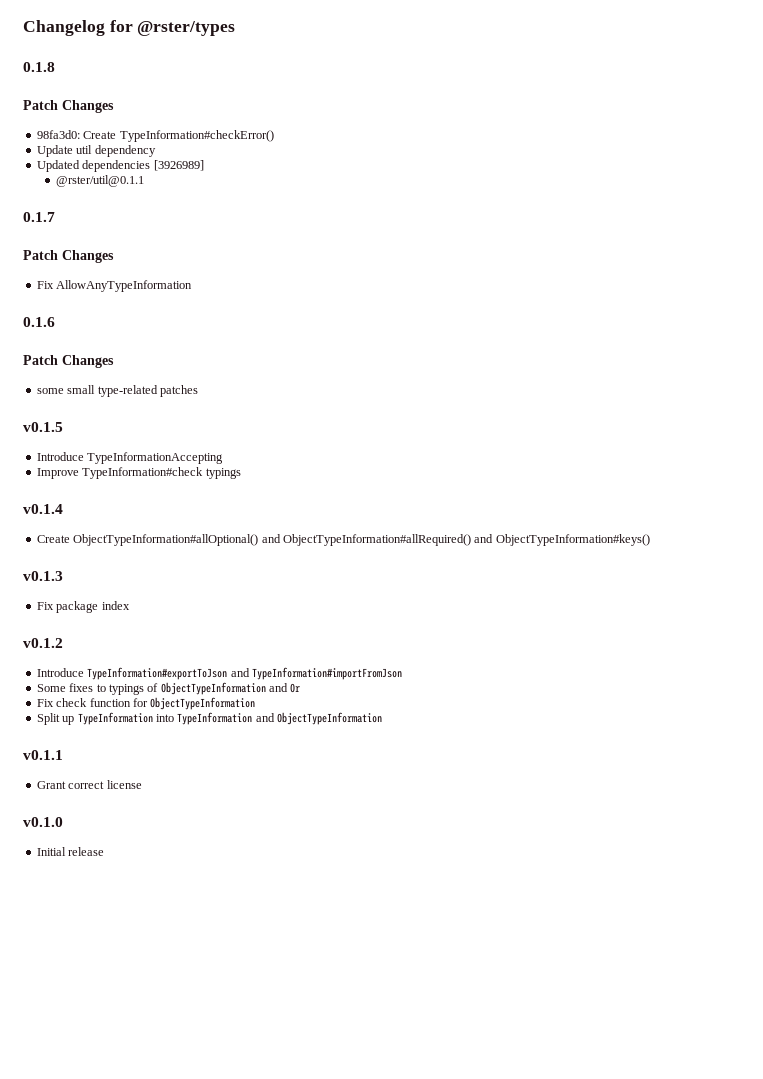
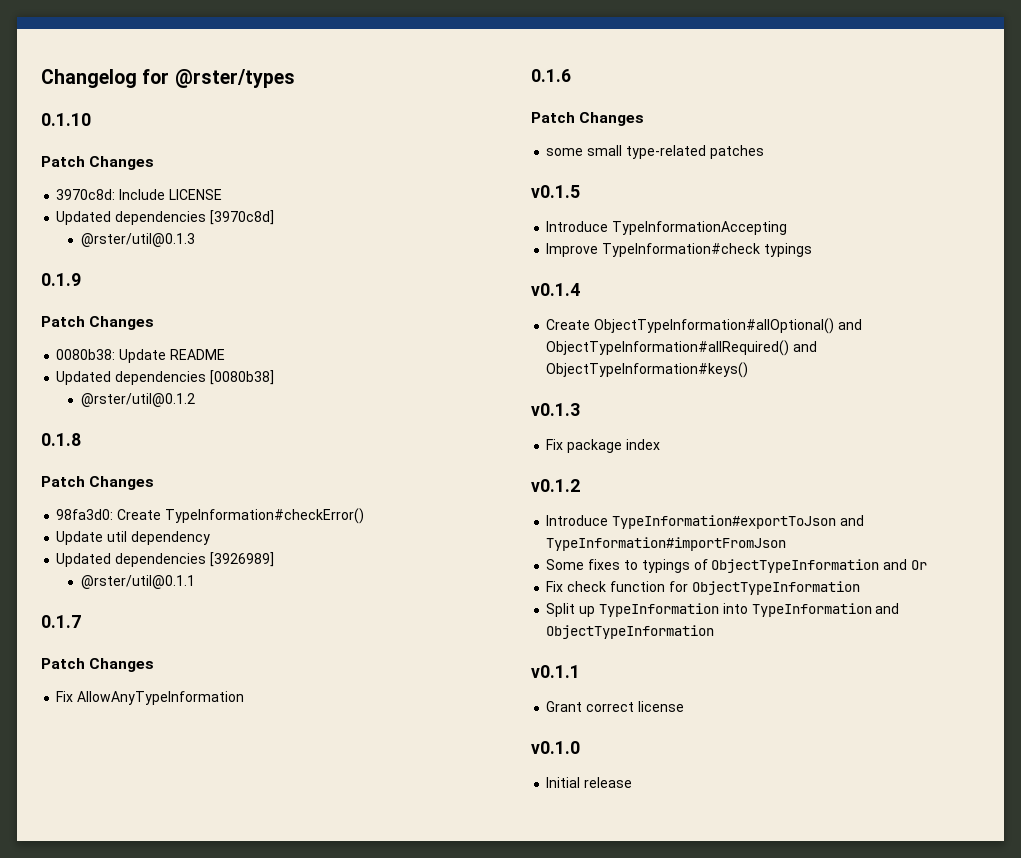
+ 0.1.10
+ Patch Changes
+ 3970c8d: Include LICENSE
+ Updated dependencies [3970c8d]
+ @rster/util@0.1.3
+ 0.1.9
+ Patch Changes
+ 0080b38: Update README
+ Updated dependencies [0080b38]
+ @rster/util@0.1.2

